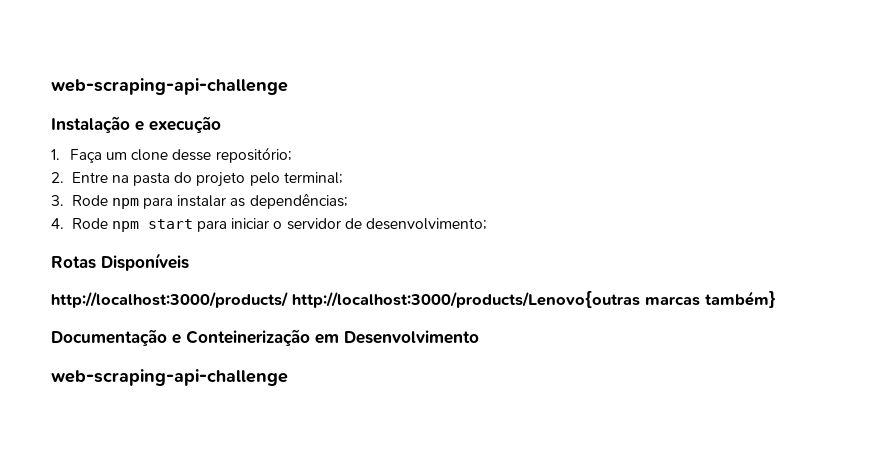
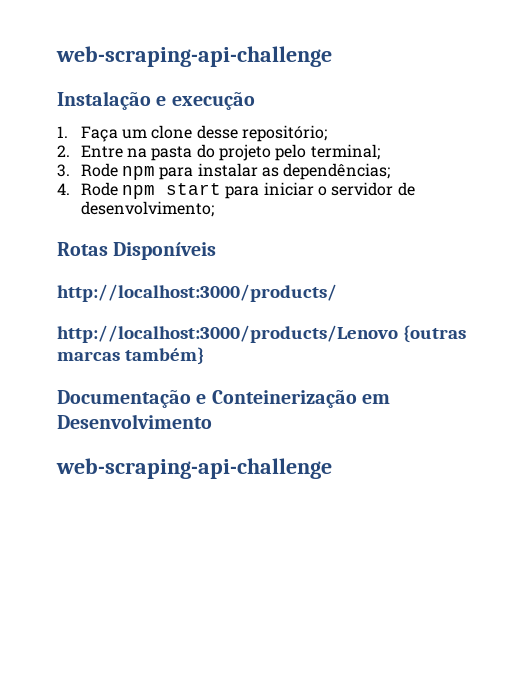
- http://localhost:3000/products/ http://localhost:3000/products/Lenovo{outras marcas também}
+ http://localhost:3000/products/
+ http://localhost:3000/products/Lenovo {outras marcas também}

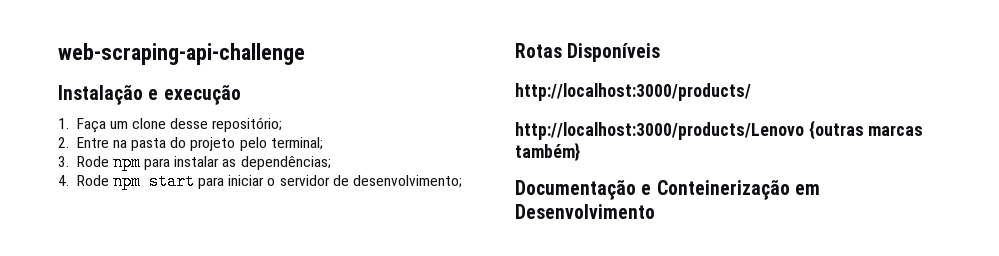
  Documentação e Conteinerização em Desenvolvimento
- web-scraping-api-challenge

